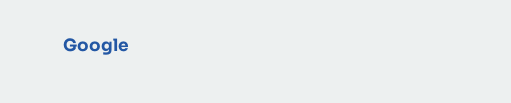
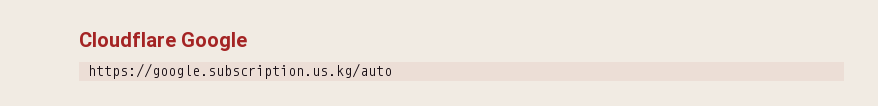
- Google
+ Cloudflare Google
+ https://google.subscription.us.kg/auto

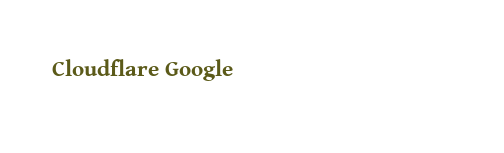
- https://google.subscription.us.kg/auto

